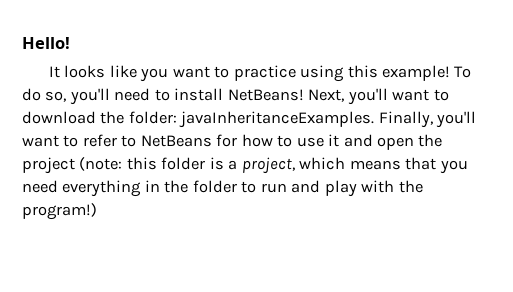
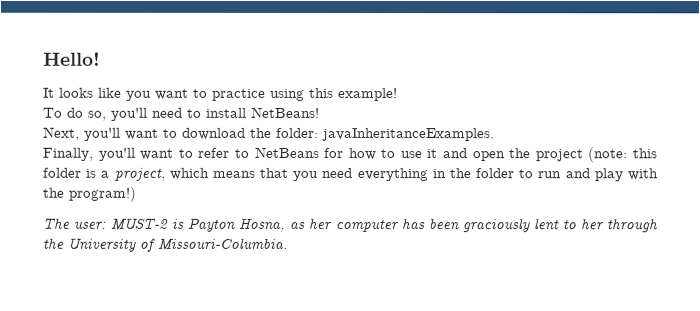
- It looks like you want to practice using this example! To do so, you'll need to install NetBeans! Next, you'll want to download the folder:
+ It looks like you want to practice using this example!
+ To do so, you'll need to install NetBeans!
+ Next, you'll want to download the folder:
- javaInheritanceExamples. Finally, you'll want to refer to NetBeans for how to use it and open the project (note:
+ javaInheritanceExamples.
+ Finally, you'll want to refer to NetBeans for how to use it and open the project (note:
+ The user: MUST-2 is Payton Hosna, as her computer has been graciously lent to her through the University of Missouri-Columbia.

